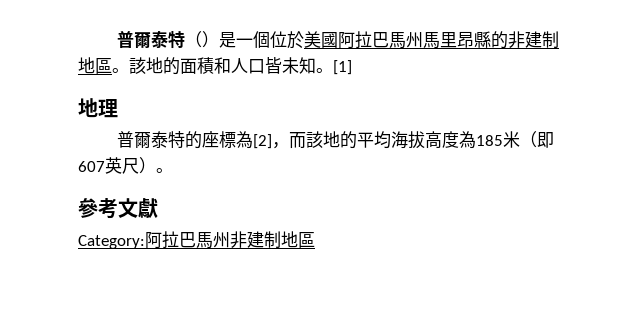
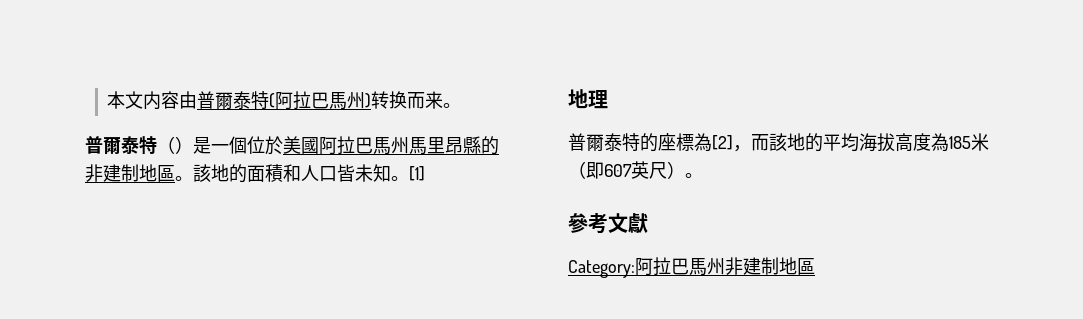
+ 本文内容由普爾泰特(阿拉巴馬州)转换而来。

